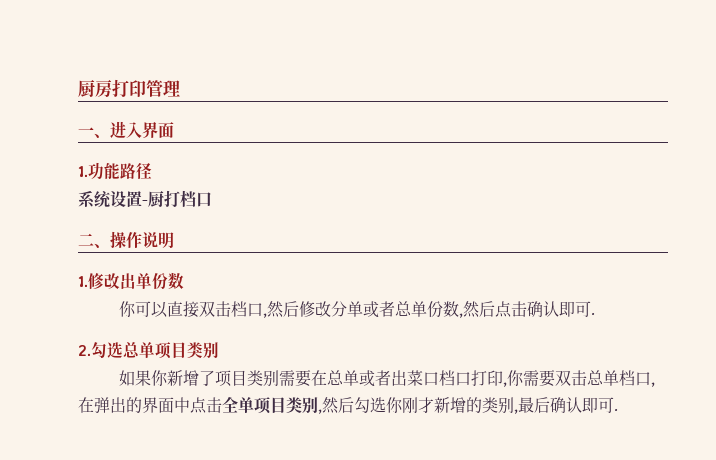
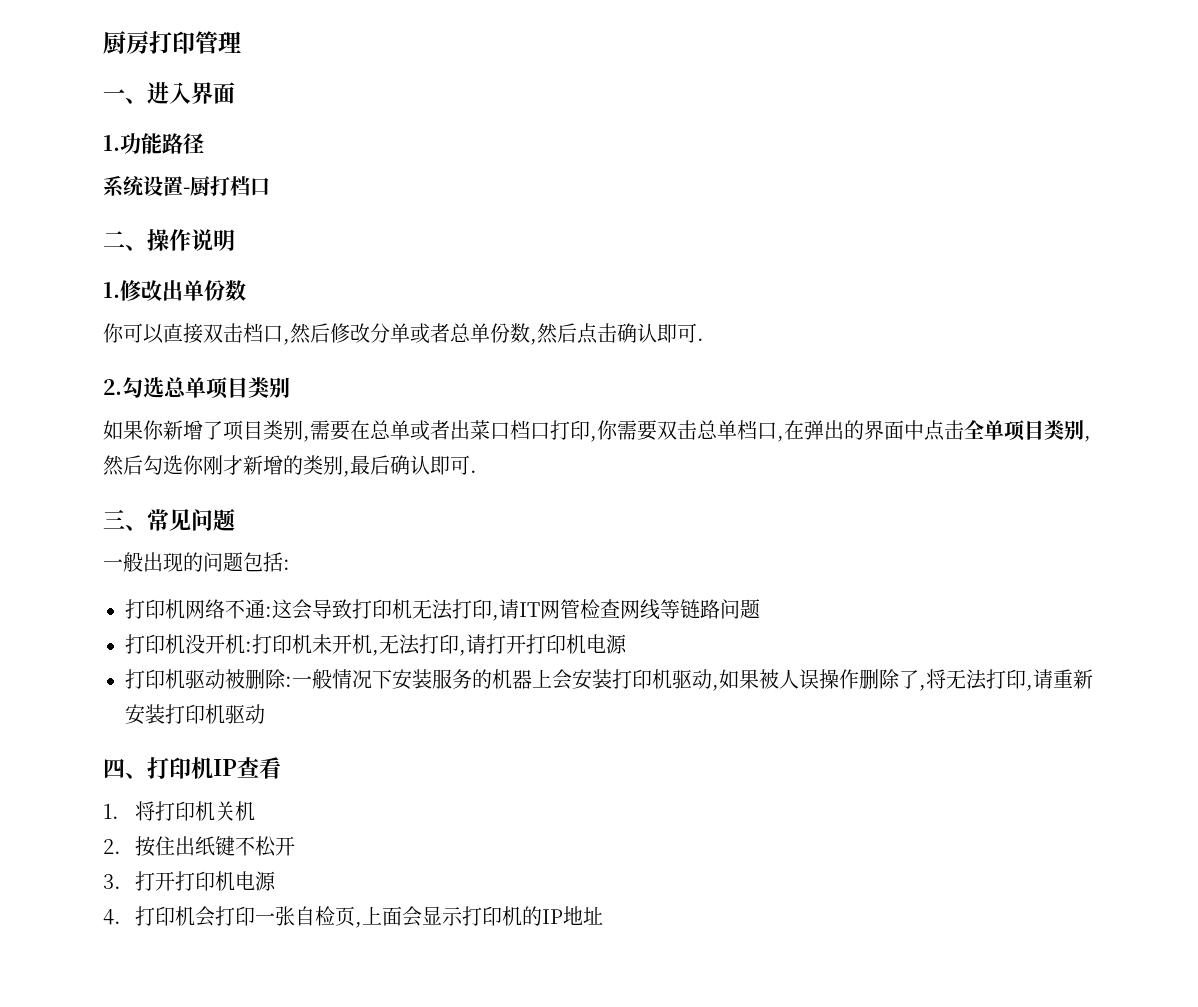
- 如果你新增了项目类别需要在总单或者出菜口档口打印,你需要双击总单档口,在弹出的界面中点击全单项目类别,然后勾选你刚才新增的类别,最后确认即可.
+ 如果你新增了项目类别,需要在总单或者出菜口档口打印,你需要双击总单档口,在弹出的界面中点击全单项目类别,然后勾选你刚才新增的类别,最后确认即可.
+ 三、常见问题
+ 一般出现的问题包括:
+ 打印机网络不通:这会导致打印机无法打印,请IT网管检查网线等链路问题
+ 打印机没开机:打印机未开机,无法打印,请打开打印机电源
+ 打印机驱动被删除:一般情况下安装服务的机器上会安装打印机驱动,如果被人误操作删除了,将无法打印,请重新安装打印机驱动
+ 四、打印机IP查看
+ 1.将打印机关机
+ 2.按住出纸键不松开
+ 3.打开打印机电源
+ 4.打印机会打印一张自检页,上面会显示打印机的IP地址

